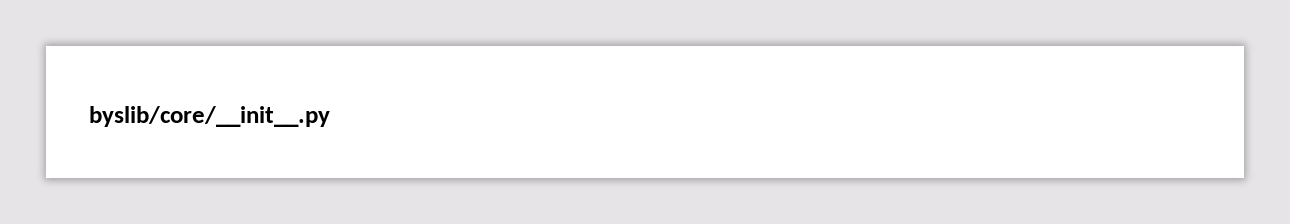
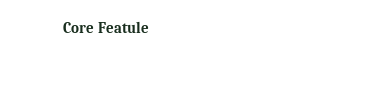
- byslib/core/__init__.py
+ Core Featule

